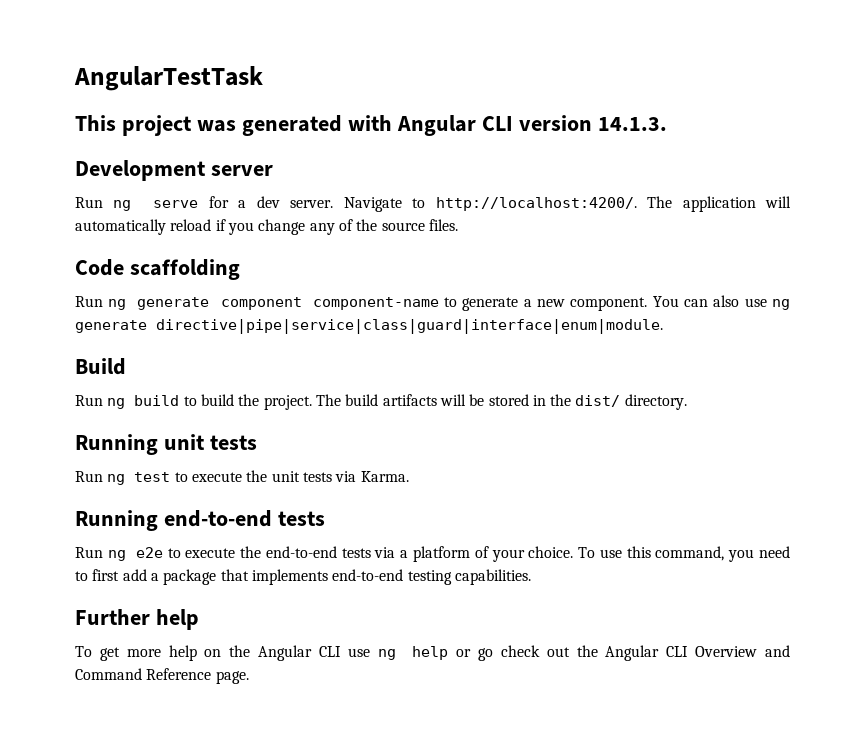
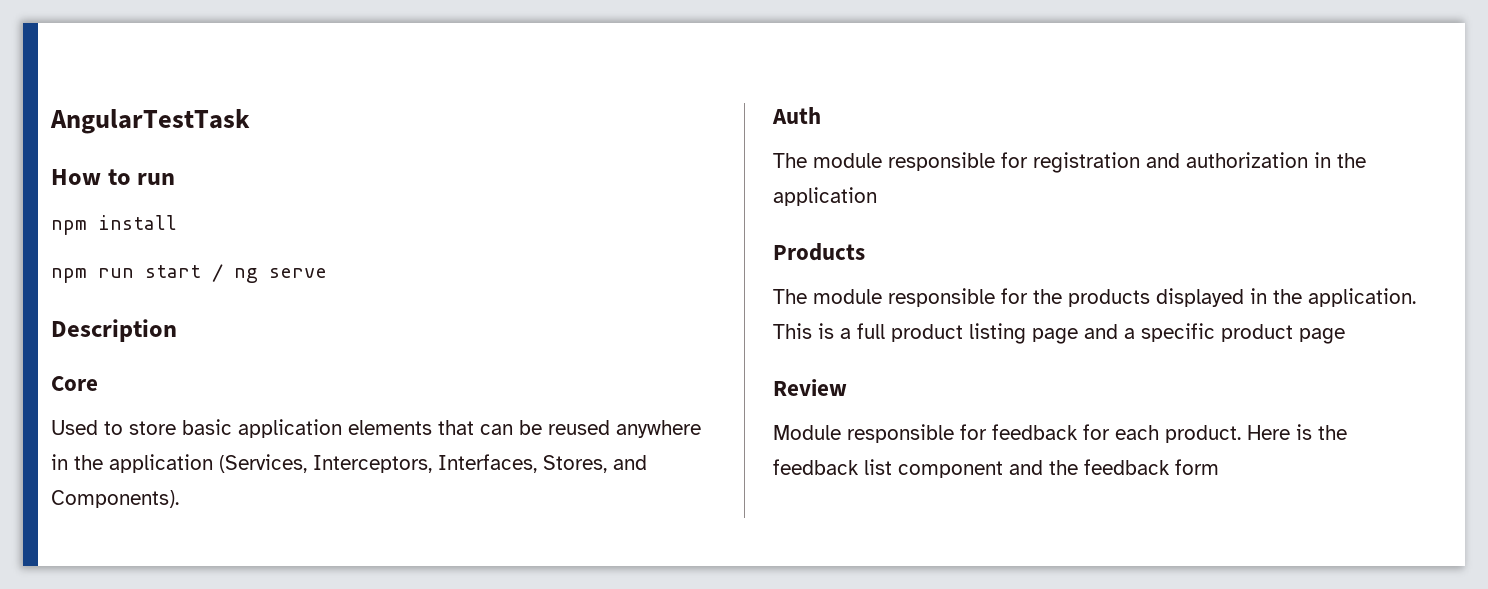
- This project was generated with Angular CLI version 14.1.3.
- Development server
- Run ng serve for a dev server. Navigate to http://localhost:4200/. The application will automatically reload if you change any of the source files.
- Code scaffolding
- Run ng generate component component-name to generate a new component. You can also use ng generate directive|pipe|service|class|guard|interface|enum|module.
- Build
- Run ng build to build the project. The build artifacts will be stored in the dist/ directory.
- Running unit tests
- Run ng test to execute the unit tests via Karma.
- Running end-to-end tests
- Run ng e2e to execute the end-to-end tests via a platform of your choice. To use this command, you need to first add a package that implements end-to-end testing capabilities.
- Further help
- To get more help on the Angular CLI use ng help or go check out the Angular CLI Overview and Command Reference page.
+ How to run
+ npm install
+ npm run start / ng serve
+ Description
+ Core
+ Used to store basic application elements that can be reused anywhere in the application (Services, Interceptors, Interfaces, Stores, and Components).
+ Auth
+ The module responsible for registration and authorization in the application
+ Products
+ The module responsible for the products displayed in the application. This is a full product listing page and a specific product page
+ Review
+ Module responsible for feedback for each product. Here is the feedback list component and the feedback form

